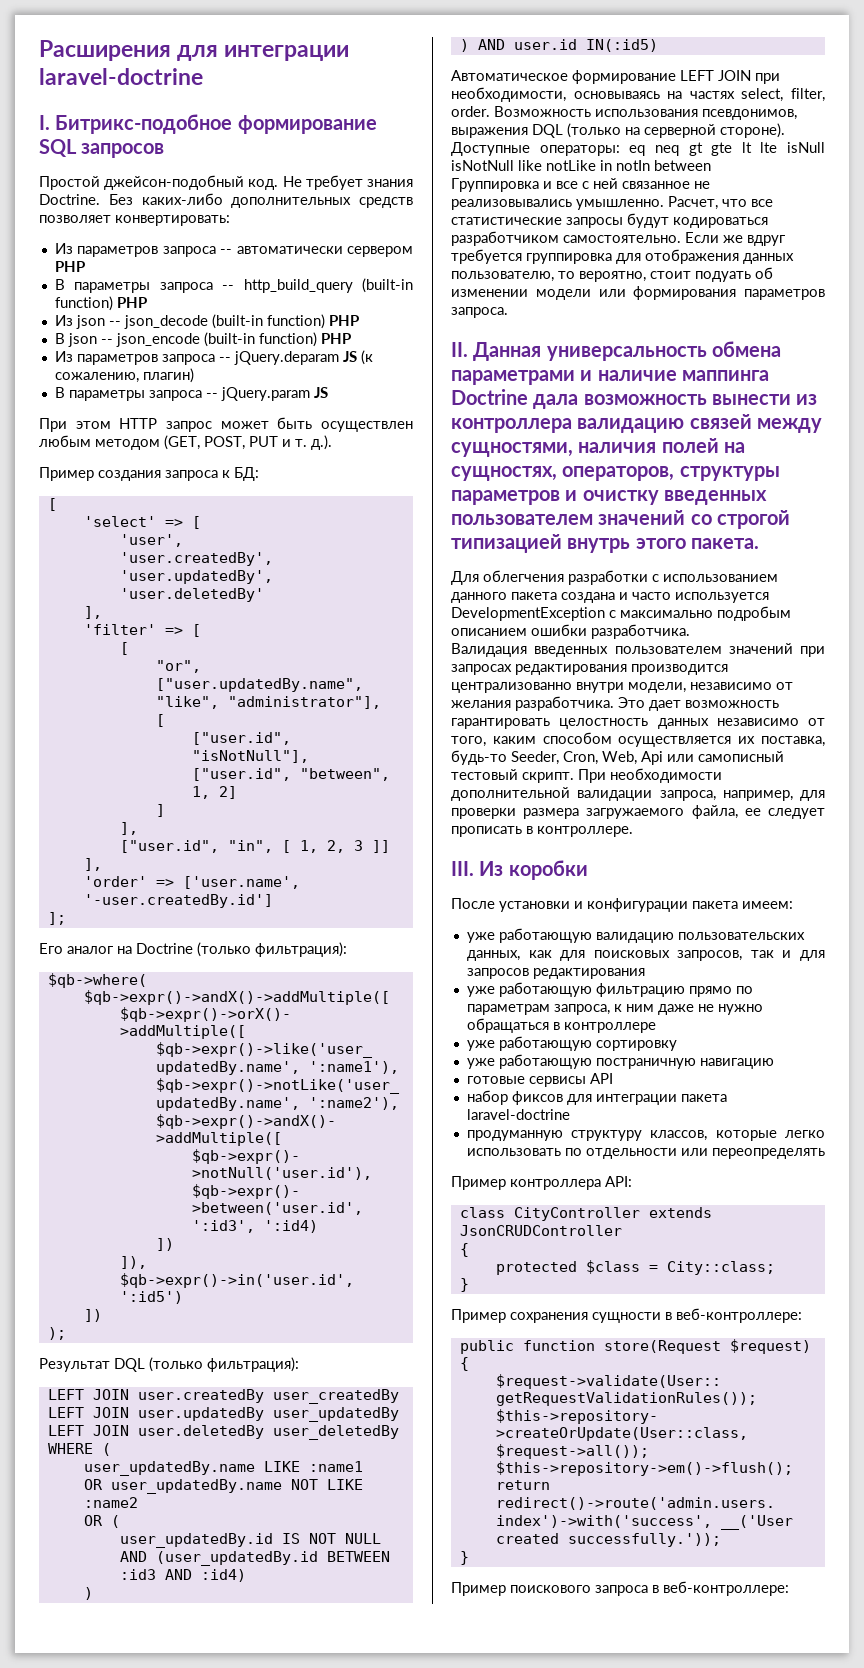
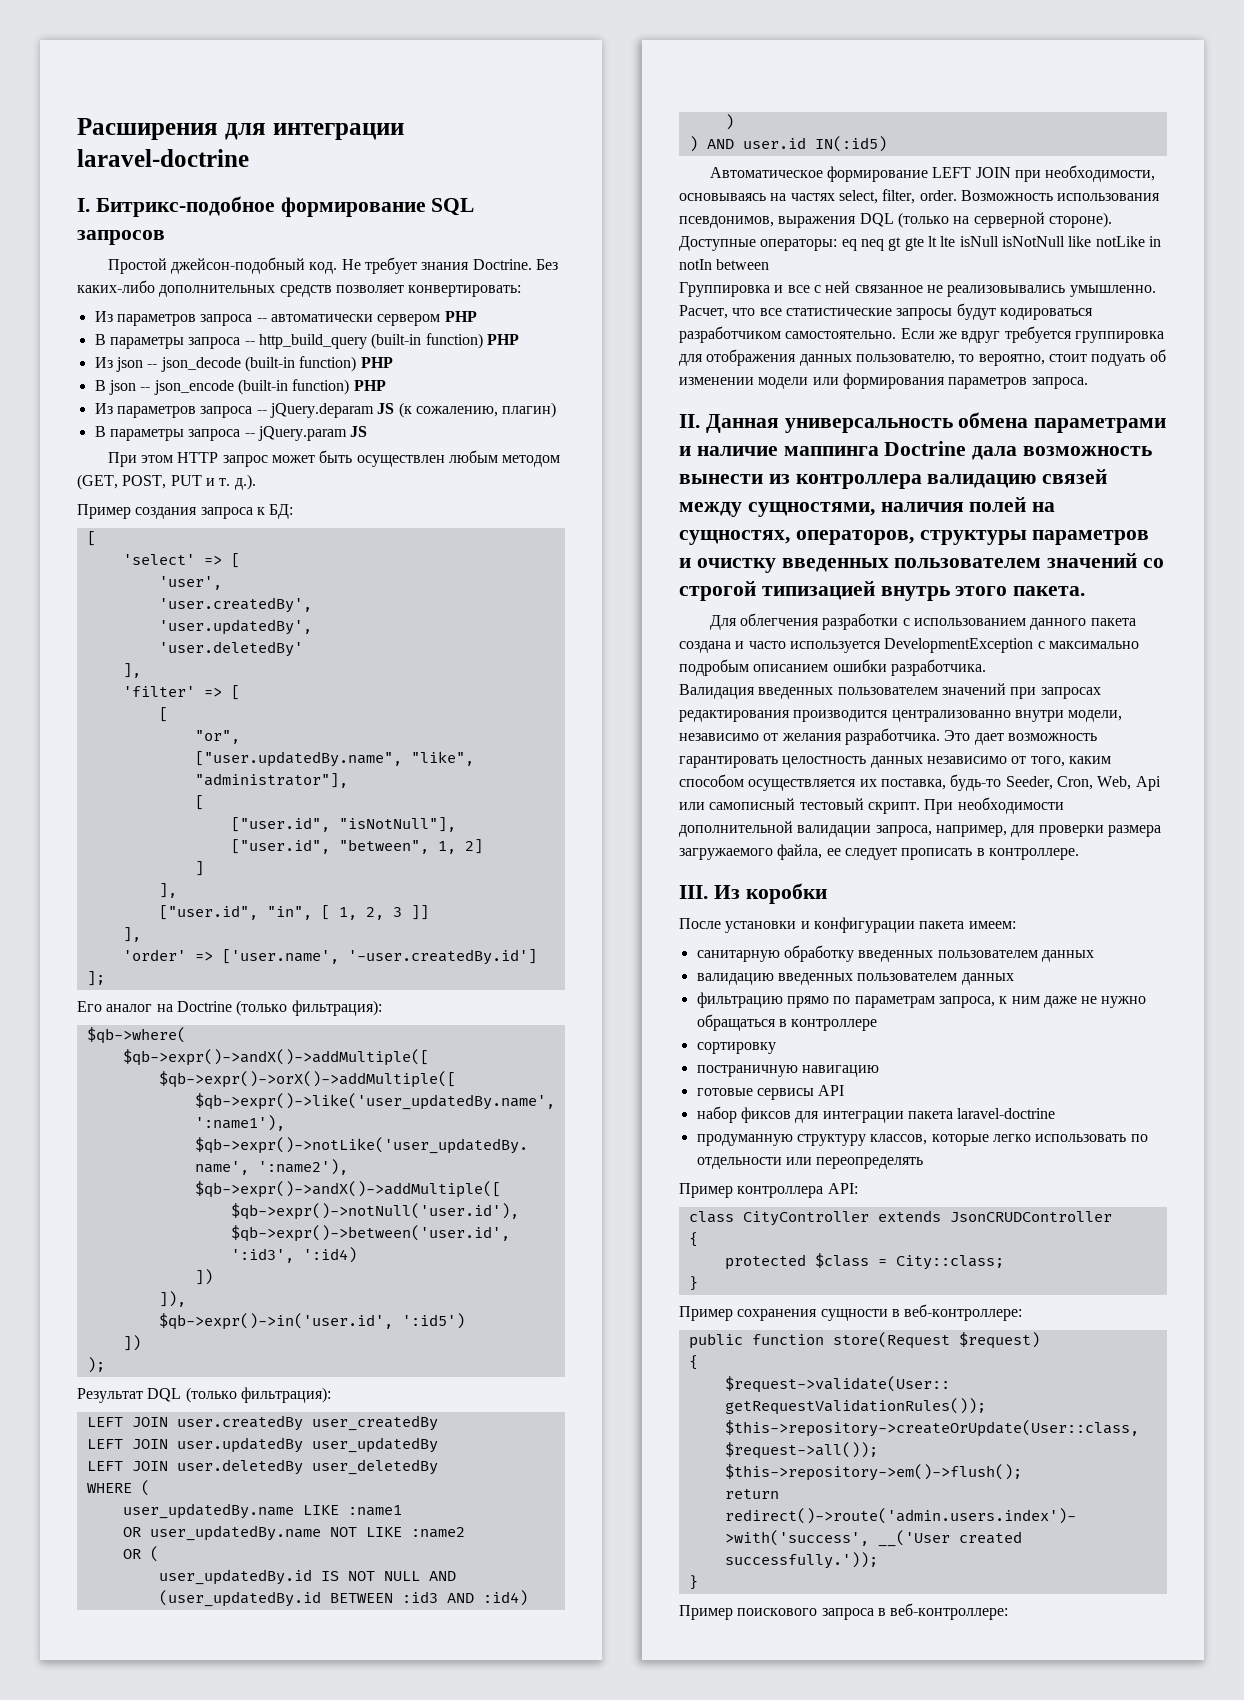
- уже работающую валидацию пользовательских данных, как для поисковых запросов, так и для запросов редактирования
- уже работающую фильтрацию прямо по параметрам запроса, к ним даже не нужно обращаться в контроллере
+ санитарную обработку введенных пользователем данных
+ валидацию введенных пользователем данных
+ фильтрацию прямо по параметрам запроса, к ним даже не нужно обращаться в контроллере
- уже работающую сортировку
+ сортировку
- уже работающую постраничную навигацию
+ постраничную навигацию

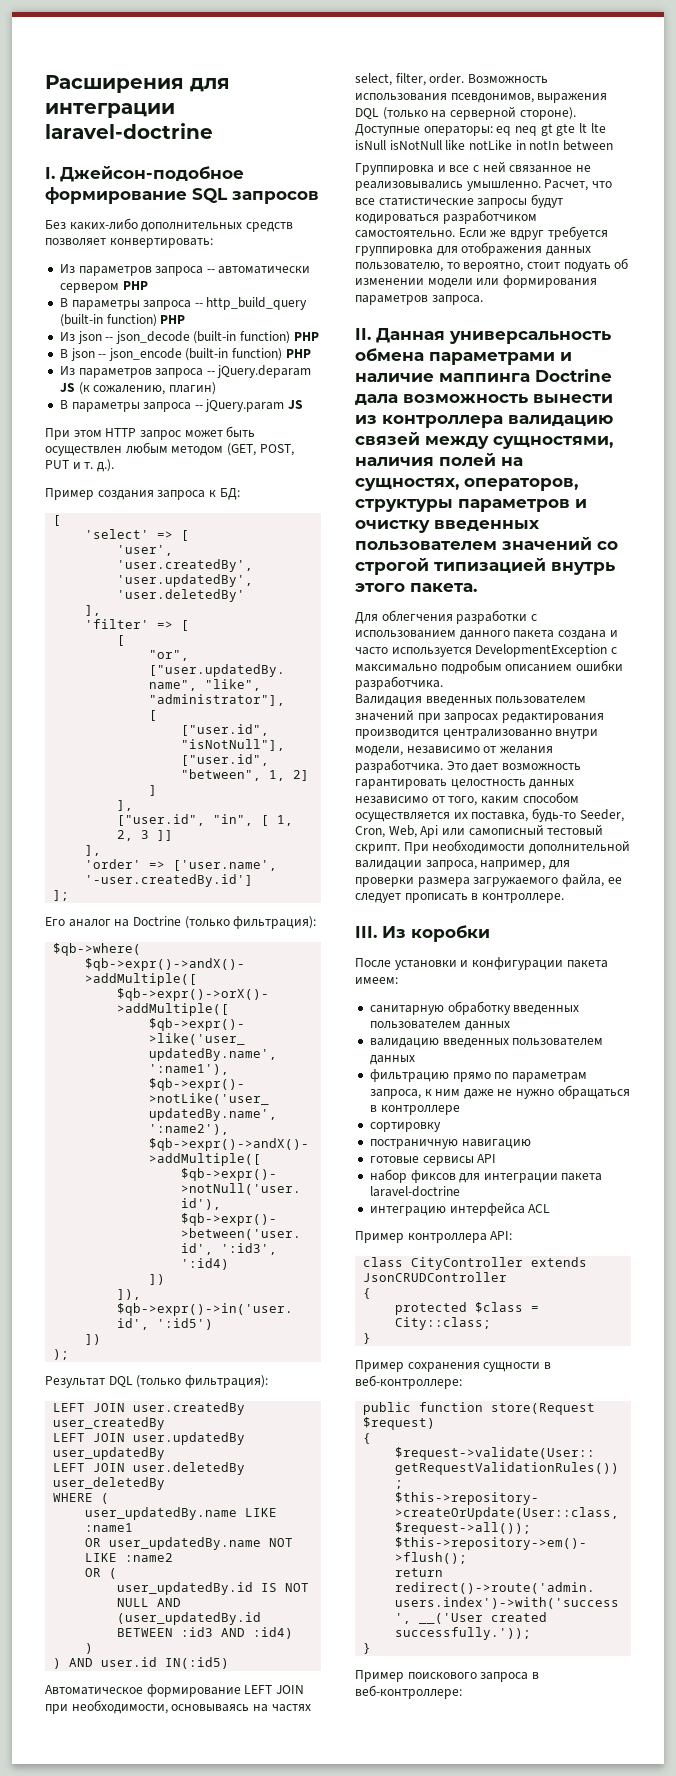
- I. Битрикс-подобное формирование SQL запросов
+ I. Джейсон-подобное формирование SQL запросов
- Простой джейсон-подобный код. Не требует знания Doctrine.
- продуманную структуру классов, которые легко использовать по отдельности или переопределять
+ интеграцию интерфейса ACL

